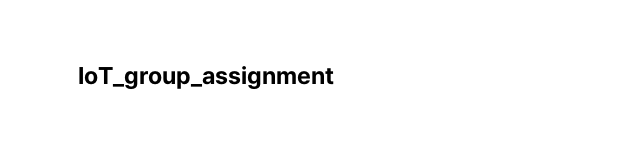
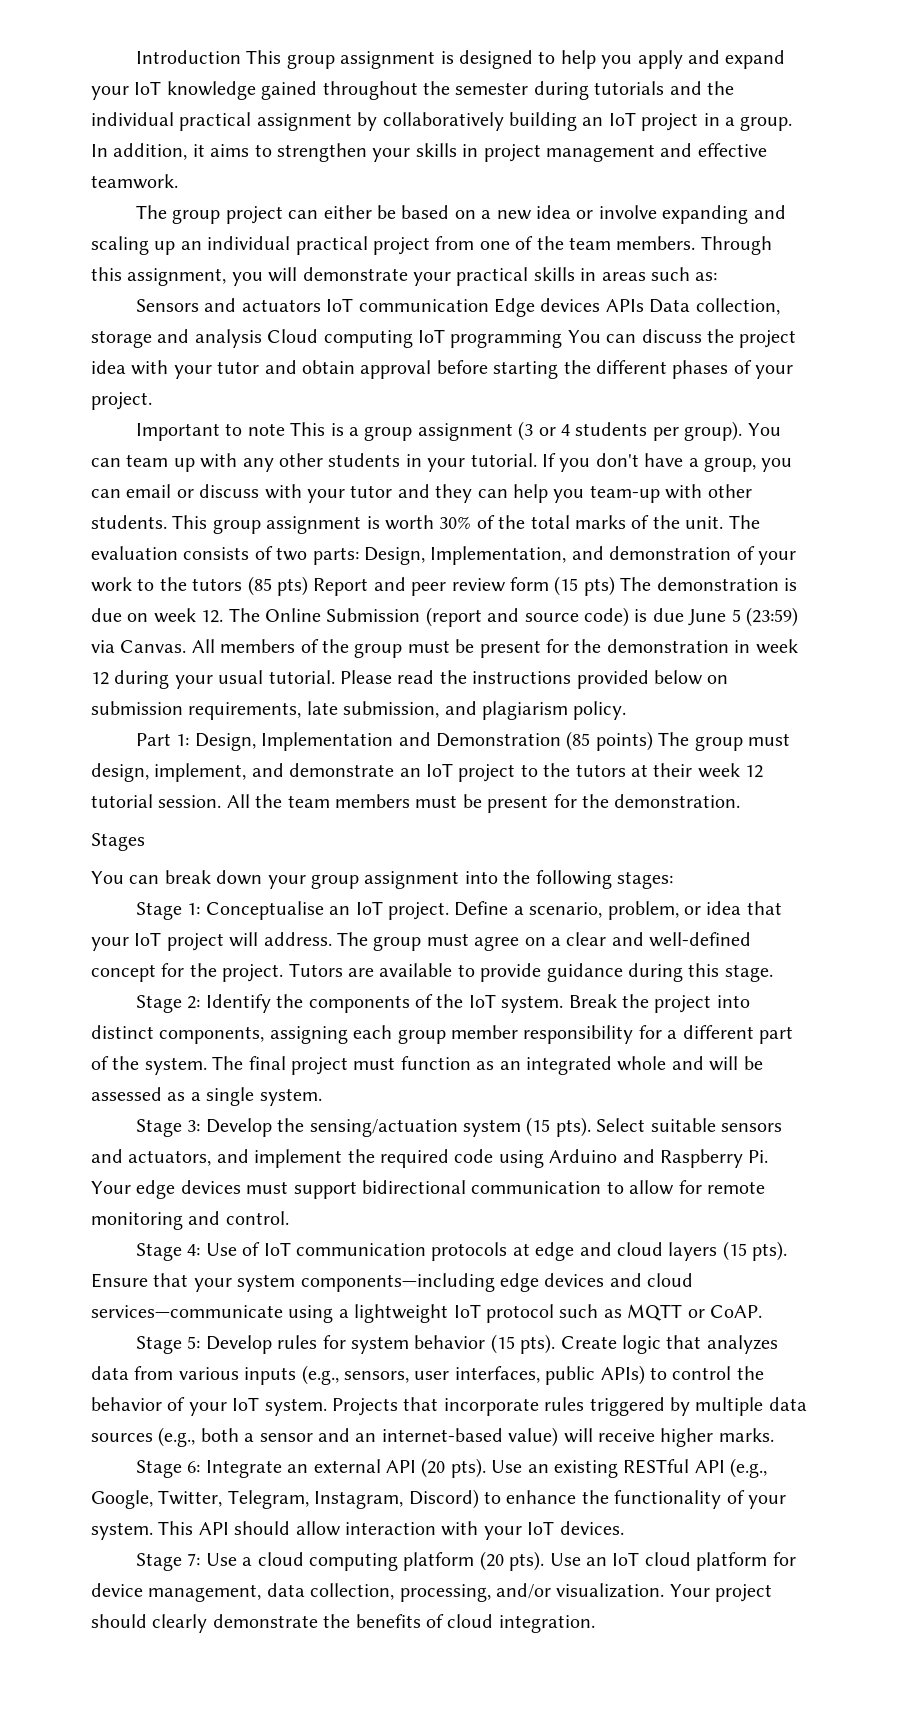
- IoT_group_assignment
+ Introduction This group assignment is designed to help you apply and expand your IoT knowledge gained throughout the semester during tutorials and the individual practical assignment by collaboratively building an IoT project in a group. In addition, it aims to strengthen your skills in project management and effective teamwork.
+ The group project can either be based on a new idea or involve expanding and scaling up an individual practical project from one of the team members. Through this assignment, you will demonstrate your practical skills in areas such as:
+ Sensors and actuators IoT communication Edge devices APIs Data collection, storage and analysis Cloud computing IoT programming You can discuss the project idea with your tutor and obtain approval before starting the different phases of your project.
+ Important to note This is a group assignment (3 or 4 students per group). You can team up with any other students in your tutorial. If you don't have a group, you can email or discuss with your tutor and they can help you team-up with other students. This group assignment is worth 30% of the total marks of the unit. The evaluation consists of two parts: Design, Implementation, and demonstration of your work to the tutors (85 pts) Report and peer review form (15 pts) The demonstration is due on week 12. The Online Submission (report and source code) is due June 5 (23:59) via Canvas. All members of the group must be present for the demonstration in week 12 during your usual tutorial. Please read the instructions provided below on submission requirements, late submission, and plagiarism policy.
+ Part 1: Design, Implementation and Demonstration (85 points) The group must design, implement, and demonstrate an IoT project to the tutors at their week 12 tutorial session. All the team members must be present for the demonstration.
+ Stages
+ You can break down your group assignment into the following stages:
+ Stage 1: Conceptualise an IoT project. Define a scenario, problem, or idea that your IoT project will address. The group must agree on a clear and well-defined concept for the project. Tutors are available to provide guidance during this stage.
+ Stage 2: Identify the components of the IoT system. Break the project into distinct components, assigning each group member responsibility for a different part of the system. The final project must function as an integrated whole and will be assessed as a single system.
+ Stage 3: Develop the sensing/actuation system (15 pts). Select suitable sensors and actuators, and implement the required code using Arduino and Raspberry Pi. Your edge devices must support bidirectional communication to allow for remote monitoring and control.
+ Stage 4: Use of IoT communication protocols at edge and cloud layers (15 pts). Ensure that your system components—including edge devices and cloud services—communicate using a lightweight IoT protocol such as MQTT or CoAP.
+ Stage 5: Develop rules for system behavior (15 pts). Create logic that analyzes data from various inputs (e.g., sensors, user interfaces, public APIs) to control the behavior of your IoT system. Projects that incorporate rules triggered by multiple data sources (e.g., both a sensor and an internet-based value) will receive higher marks.
+ Stage 6: Integrate an external API (20 pts). Use an existing RESTful API (e.g., Google, Twitter, Telegram, Instagram, Discord) to enhance the functionality of your system. This API should allow interaction with your IoT devices.
+ Stage 7: Use a cloud computing platform (20 pts). Use an IoT cloud platform for device management, data collection, processing, and/or visualization. Your project should clearly demonstrate the benefits of cloud integration.

